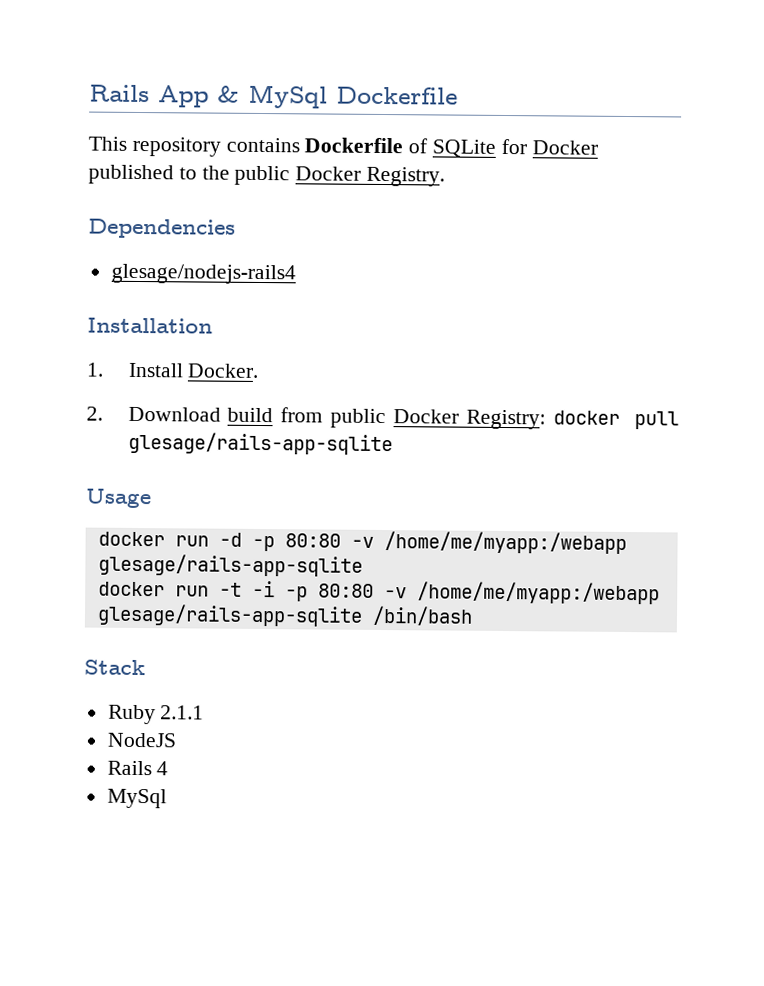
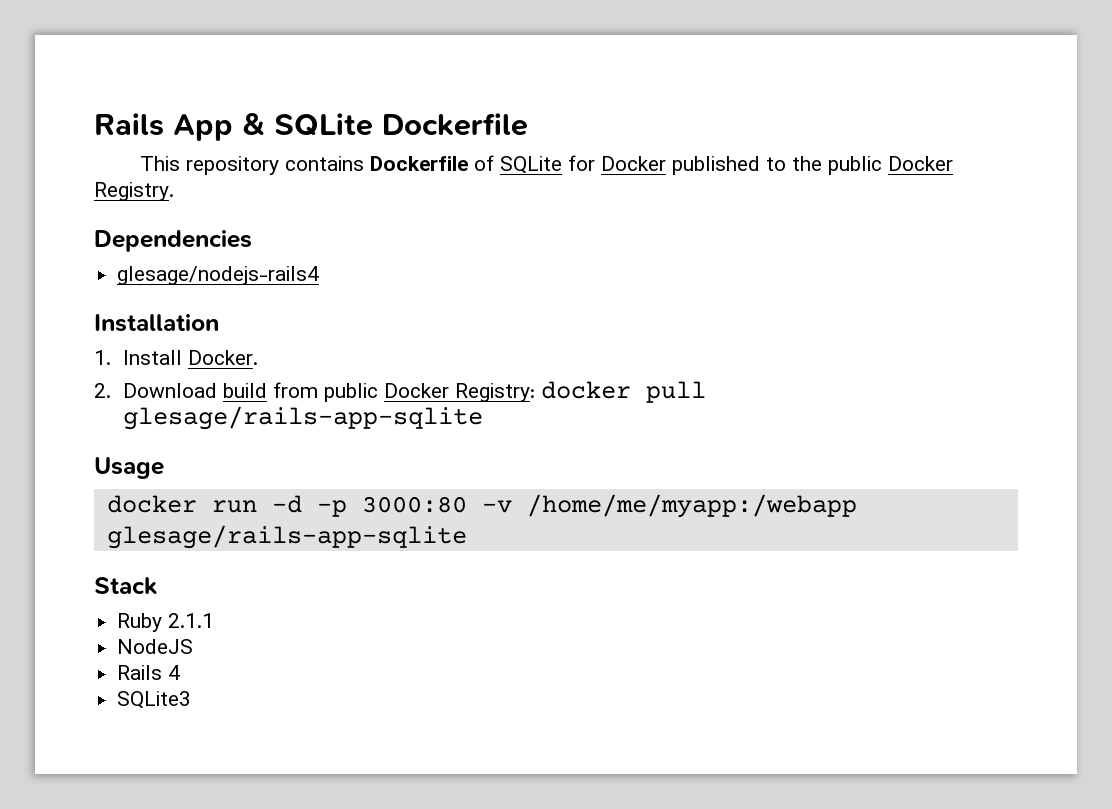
- Rails App & MySql Dockerfile
+ Rails App & SQLite Dockerfile
- docker run -d -p 80:80 -v /home/me/myapp:/webapp glesage/rails-app-sqlite
- docker run -t -i -p 80:80 -v /home/me/myapp:/webapp glesage/rails-app-sqlite /bin/bash
+ docker run -d -p 3000:80 -v /home/me/myapp:/webapp glesage/rails-app-sqlite
  Rails 4
- MySql
+ SQLite3

